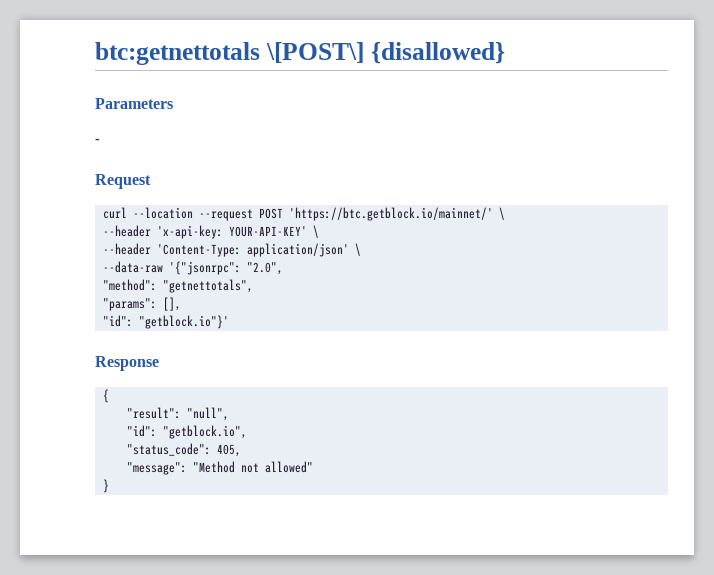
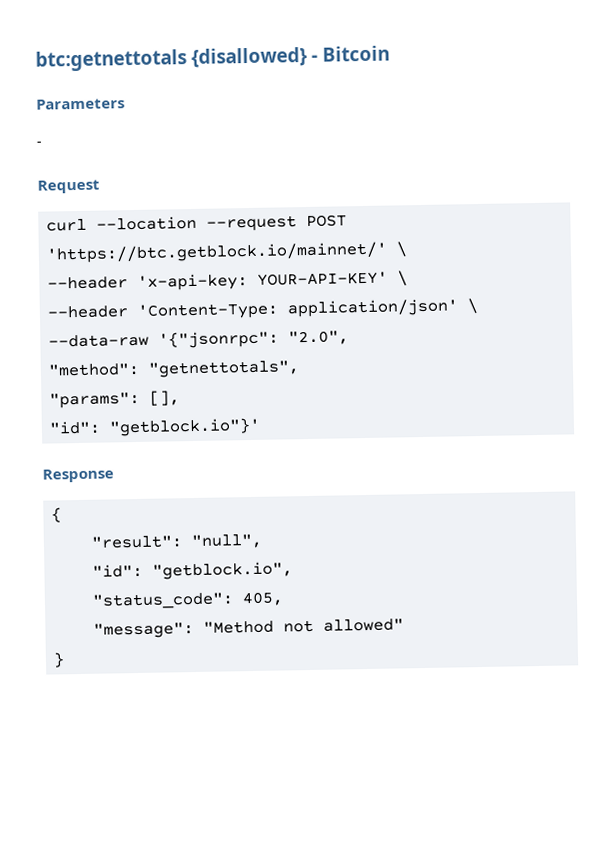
- btc:getnettotals \[POST\] {disallowed}
+ btc:getnettotals {disallowed} - Bitcoin

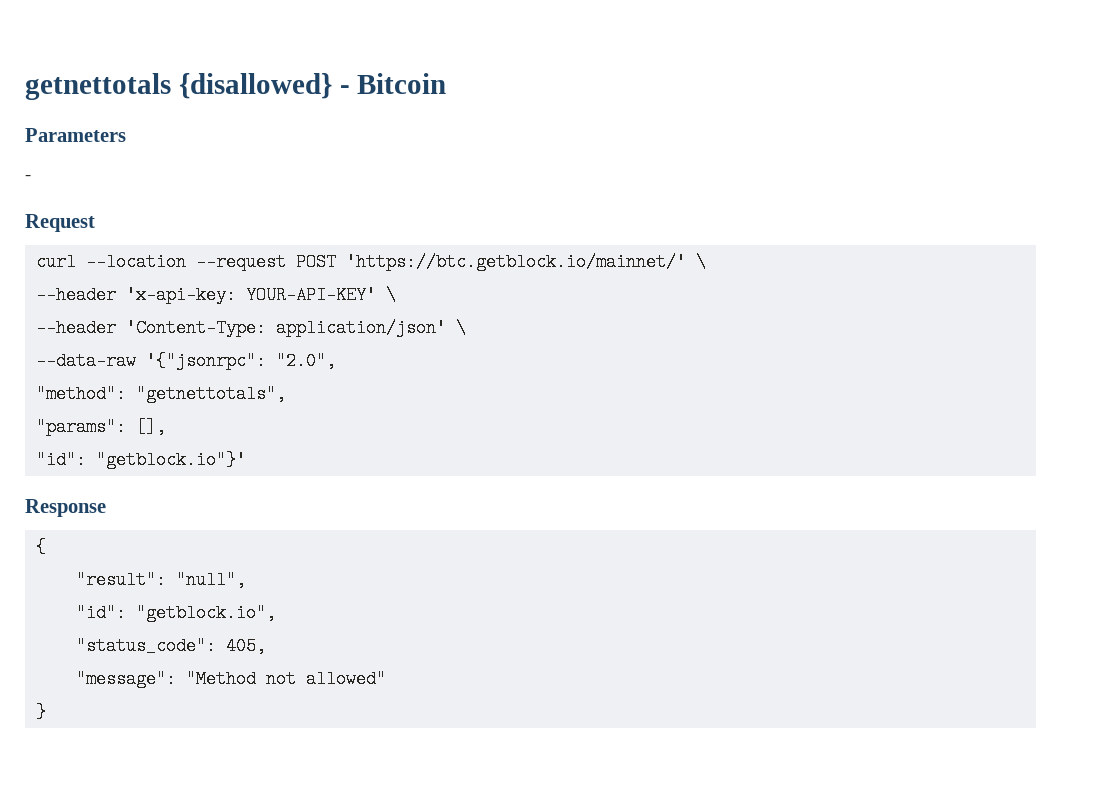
- btc:getnettotals {disallowed} - Bitcoin
+ getnettotals {disallowed} - Bitcoin

